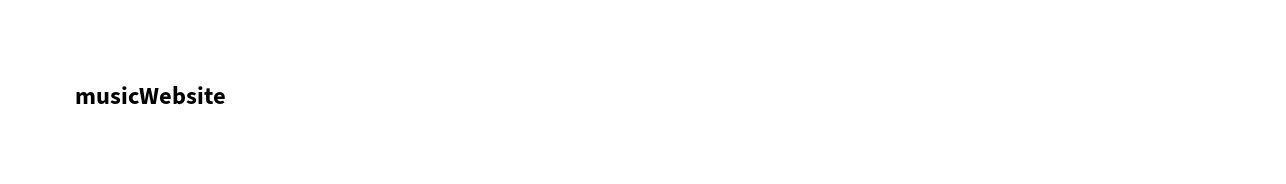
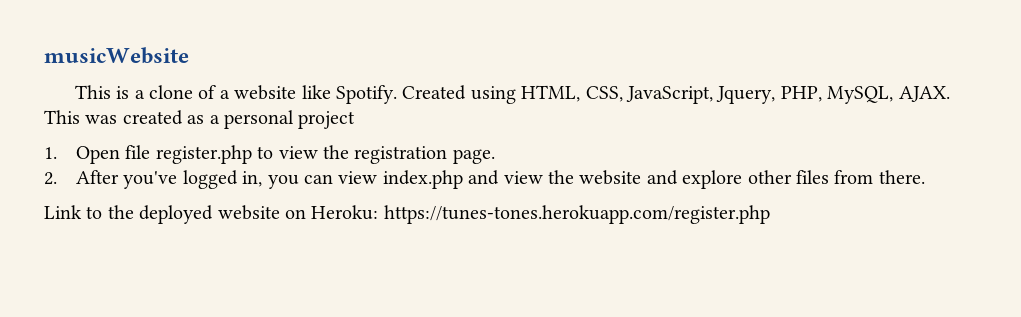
+ This is a clone of a website like Spotify. Created using HTML, CSS, JavaScript, Jquery, PHP, MySQL, AJAX. This was created as a personal project
+ 1. Open file register.php to view the registration page.
+ 2. After you've logged in, you can view index.php and view the website and explore other files from there.
+ Link to the deployed website on Heroku: https://tunes-tones.herokuapp.com/register.php

